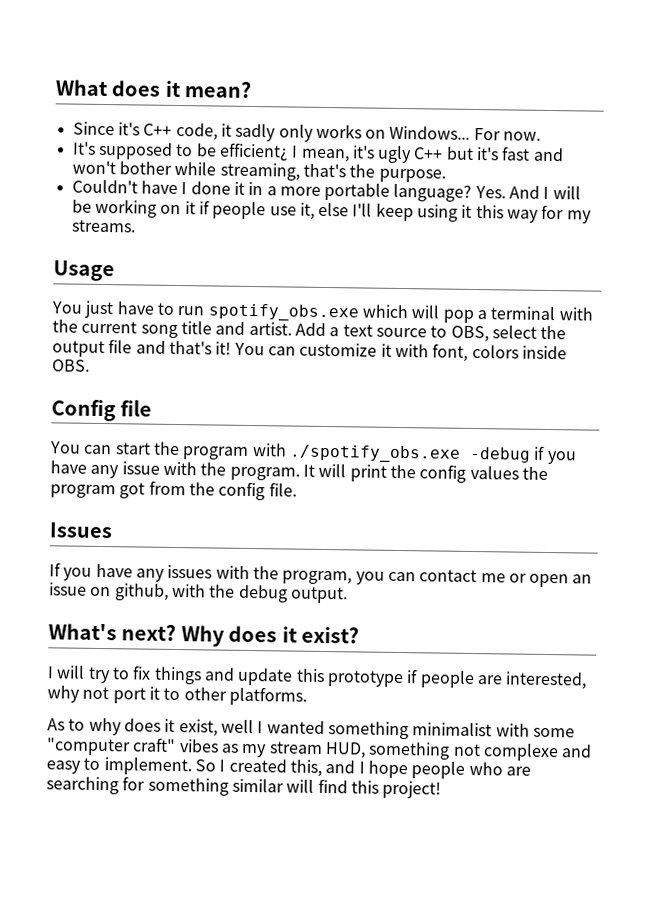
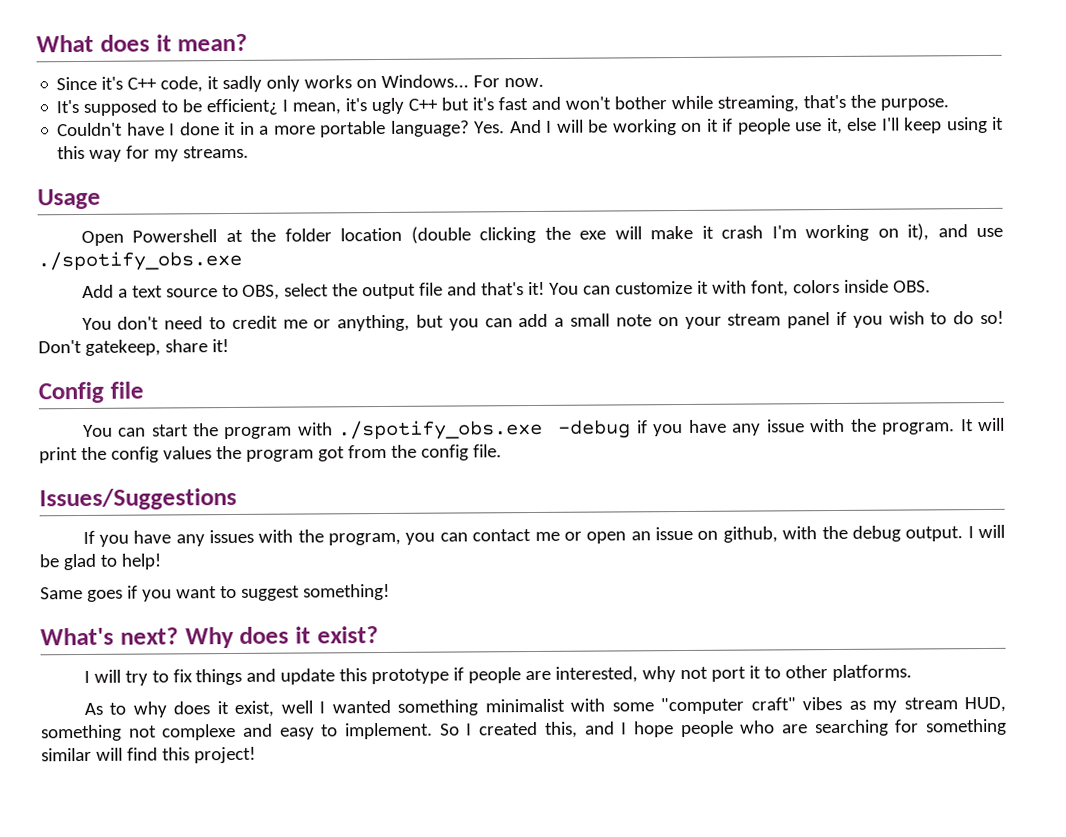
- You just have to run spotify_obs.exe which will pop a terminal with the current song title and artist. Add a text source to OBS, select the output file and that's it!
+ Open Powershell at the folder location (double clicking the exe will make it crash I'm working on it), and use ./spotify_obs.exe
+ Add a text source to OBS, select the output file and that's it!
+ You don't need to credit me or anything, but you can add a small note on your stream panel if you wish to do so! Don't gatekeep, share it!
- Issues
+ Issues/Suggestions
+ I will be glad to help!
+ Same goes if you want to suggest something!

